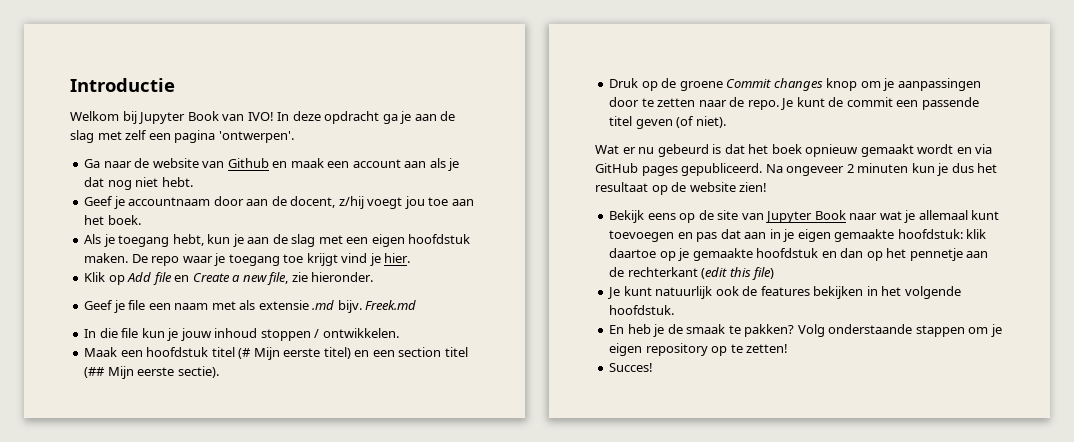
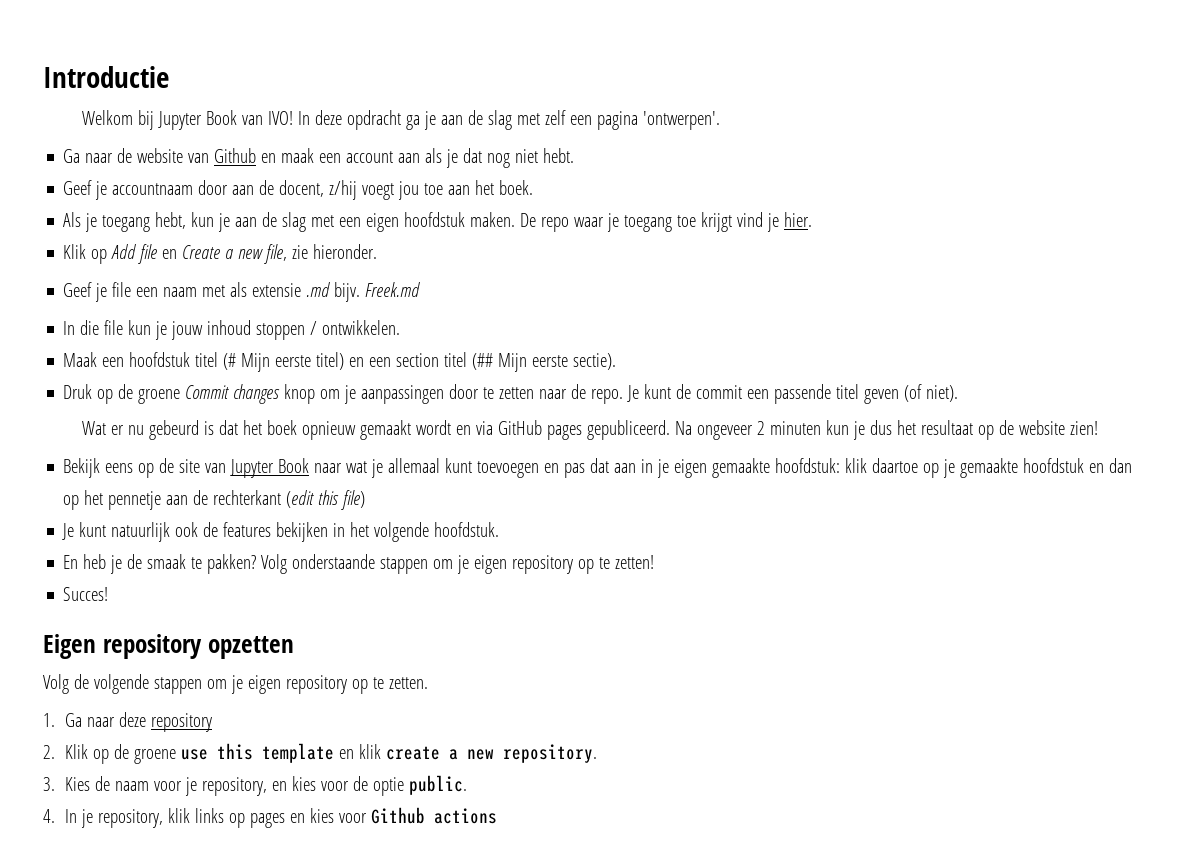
+ Eigen repository opzetten
+ Volg de volgende stappen om je eigen repository op te zetten.
+ 1. Ga naar deze repository
+ 2. Klik op de groene use this template en klik create a new repository.
+ 3. Kies de naam voor je repository, en kies voor de optie public.
+ 4. In je repository, klik links op pages en kies voor Github actions

